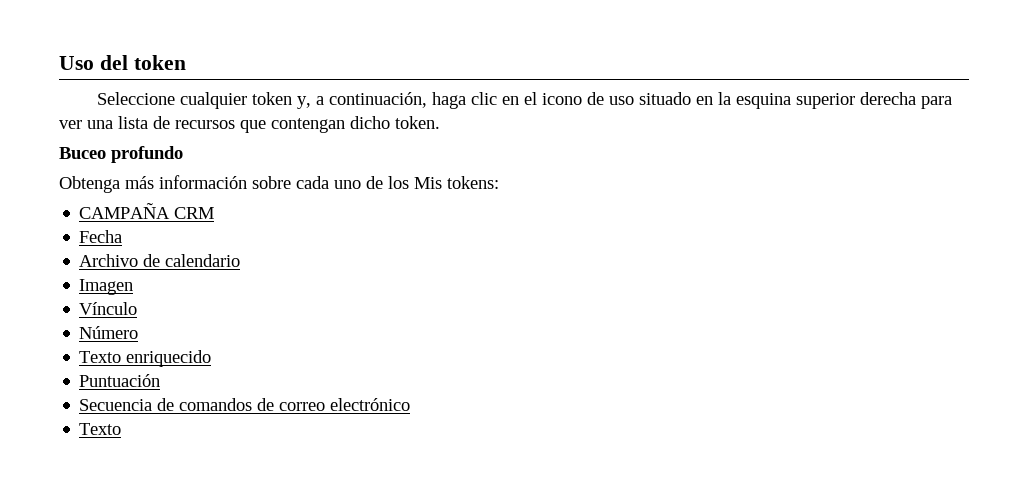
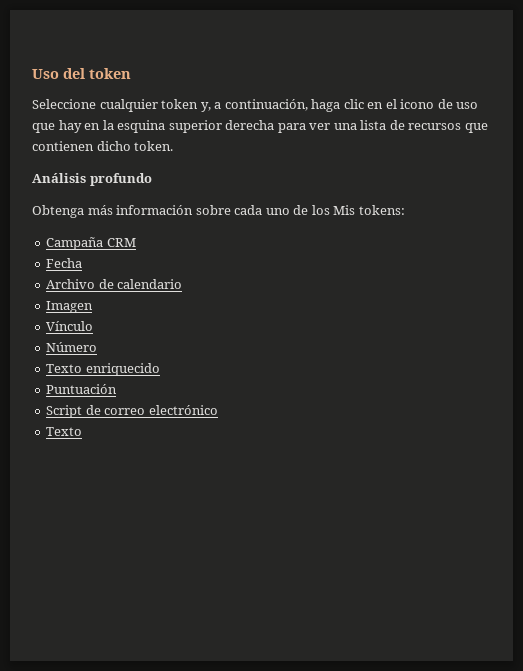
- Seleccione cualquier token y, a continuación, haga clic en el icono de uso situado en la esquina superior derecha para ver una lista de recursos que contengan dicho token.
+ Seleccione cualquier token y, a continuación, haga clic en el icono de uso que hay en la esquina superior derecha para ver una lista de recursos que contienen dicho token.
- Buceo profundo
+ Análisis profundo
- CAMPAÑA CRM
+ Campaña CRM
- Secuencia de comandos de correo electrónico
+ Script de correo electrónico

